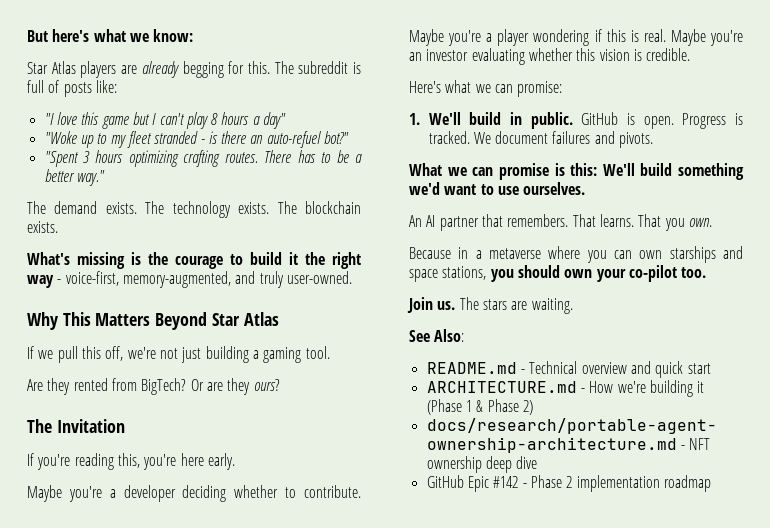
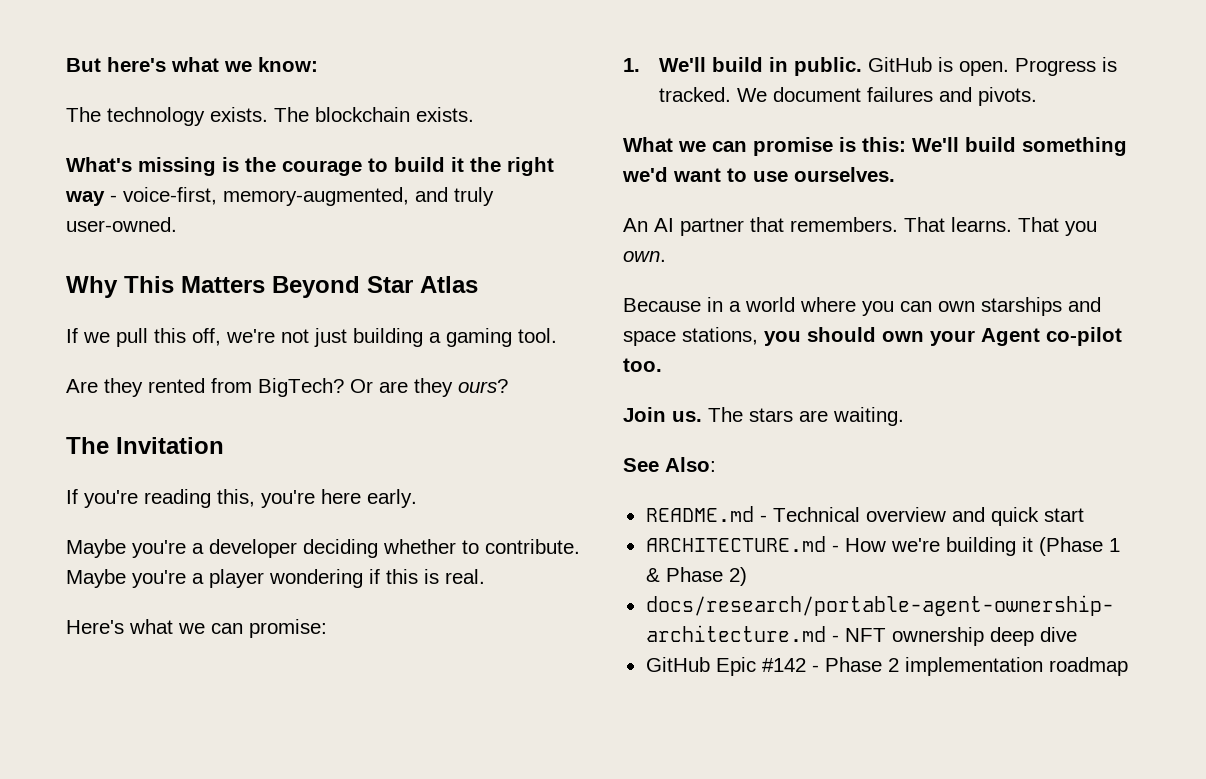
- Star Atlas players are already begging for this. The subreddit is full of posts like:
- "I love this game but I can't play 8 hours a day"
- "Woke up to my fleet stranded - is there an auto-refuel bot?"
- "Spent 3 hours optimizing crafting routes. There has to be a better way."
- The demand exists.
- Maybe you're an investor evaluating whether this vision is credible.
- Because in a metaverse where you can own starships and space stations, you should own your co-pilot too.
+ Because in a world where you can own starships and space stations, you should own your Agent co-pilot too.

